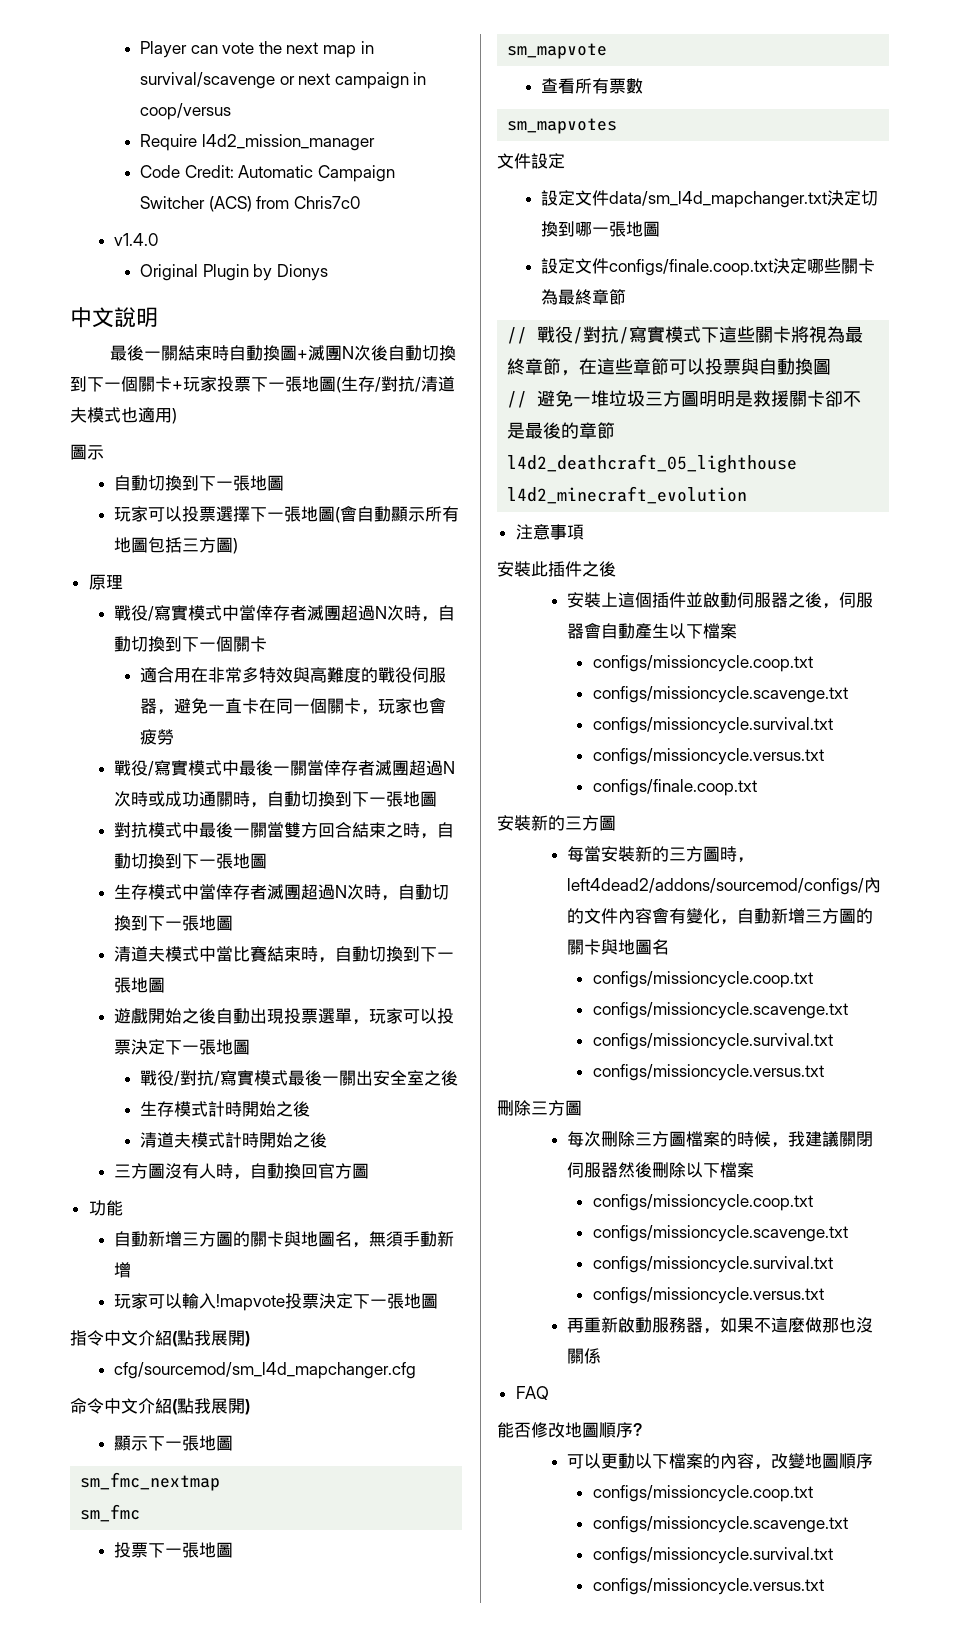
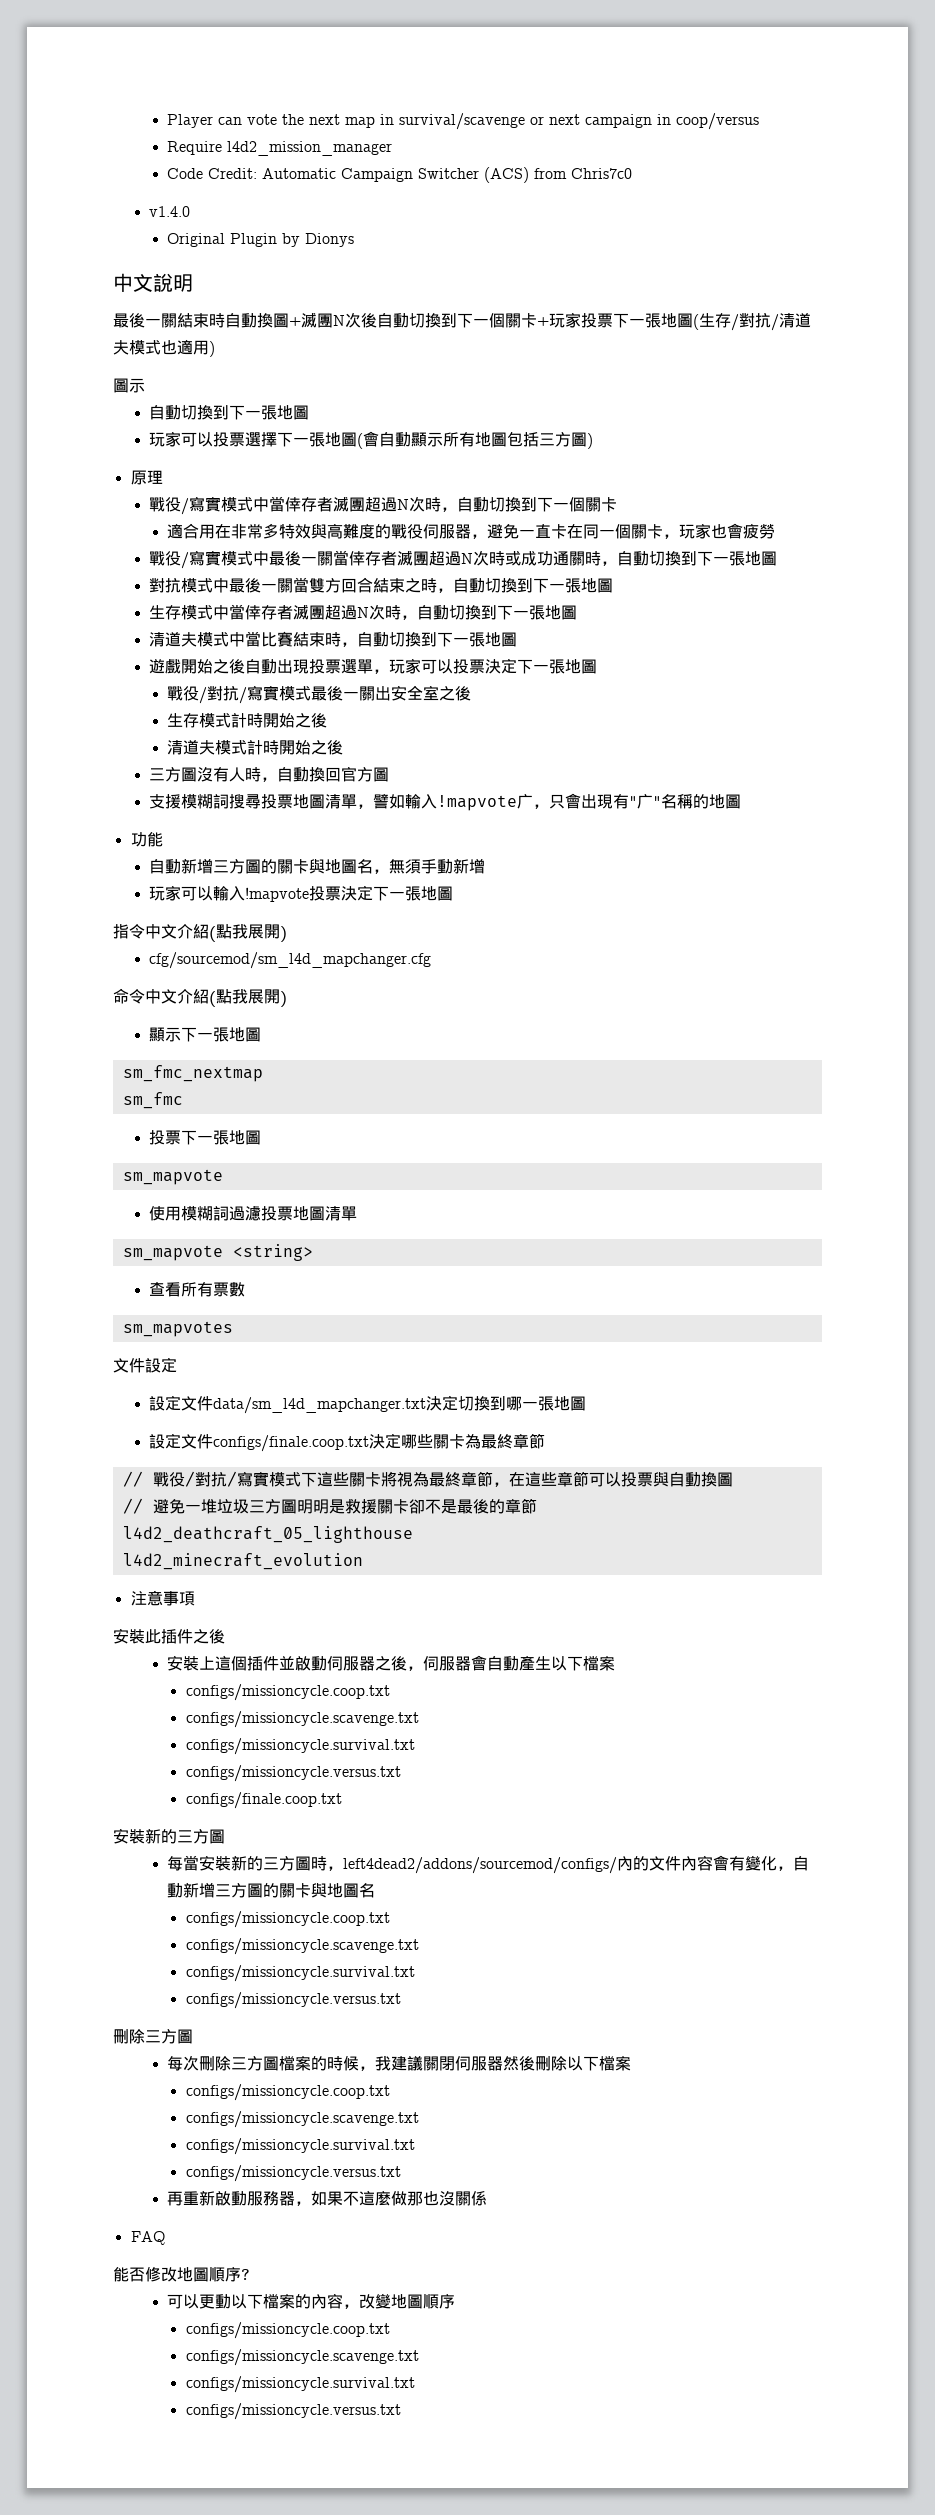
+ 支援模糊詞搜尋投票地圖清單，譬如輸入!mapvote广，只會出現有"广"名稱的地圖
+ 使用模糊詞過濾投票地圖清單
+ sm_mapvote <string>

